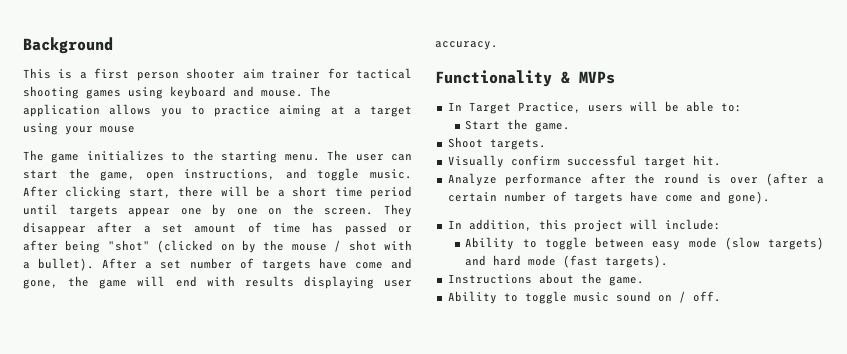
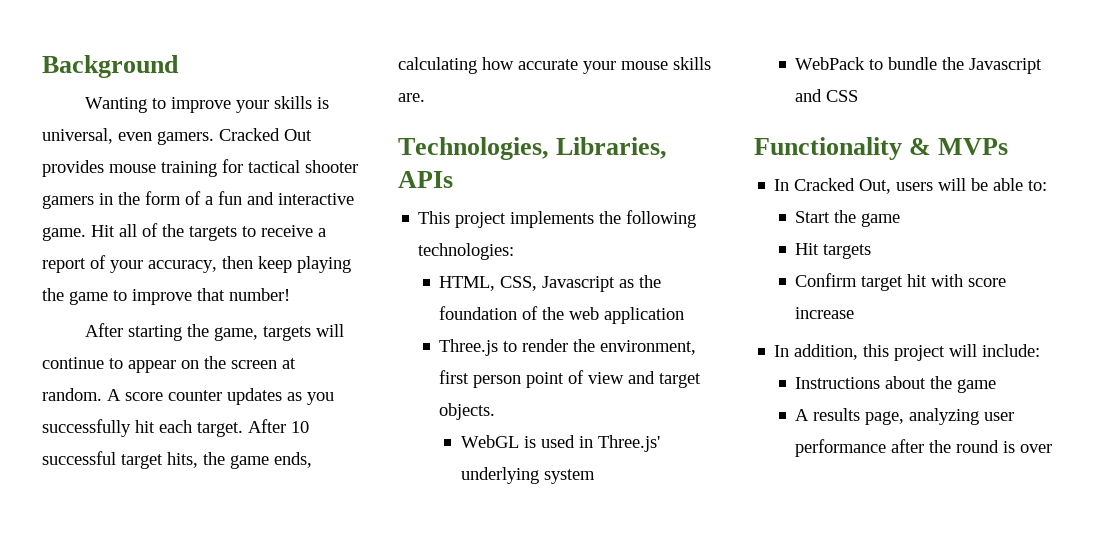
- This is a first person shooter aim trainer for tactical shooting games using keyboard and mouse. The application allows you to practice aiming at a target using your mouse
- The game initializes to the starting menu. The user can start the game, open instructions, and toggle music. After clicking start, there will be a short time period until targets appear one by one on the screen. They disappear after a set amount of time has passed or after being "shot" (clicked on by the mouse / shot with a bullet). After a set number of targets have come and gone, the game will end with results displaying user accuracy.
+ Wanting to improve your skills is universal, even gamers. Cracked Out provides mouse training for tactical shooter gamers in the form of a fun and interactive game. Hit all of the targets to receive a report of your accuracy, then keep playing the game to improve that number!
+ After starting the game, targets will continue to appear on the screen at random. A score counter updates as you successfully hit each target. After 10 successful target hits, the game ends, calculating how accurate your mouse skills are.
+ Technologies, Libraries, APIs
+ This project implements the following technologies:
+ HTML, CSS, Javascript as the foundation of the web application
+ Three.js to render the environment, first person point of view and target objects.
+ WebGL is used in Three.js' underlying system
+ WebPack to bundle the Javascript and CSS
- In Target Practice, users will be able to:
+ In Cracked Out, users will be able to:
- Start the game.
- Shoot targets.
- Visually confirm successful target hit.
- Analyze performance after the round is over (after a certain number of targets have come and gone).
+ Start the game
+ Hit targets
+ Confirm target hit with score increase
- Ability to toggle between easy mode (slow targets) and hard mode (fast targets).
- Instructions about the game.
- Ability to toggle music sound on / off.
+ Instructions about the game
+ A results page, analyzing user performance after the round is over

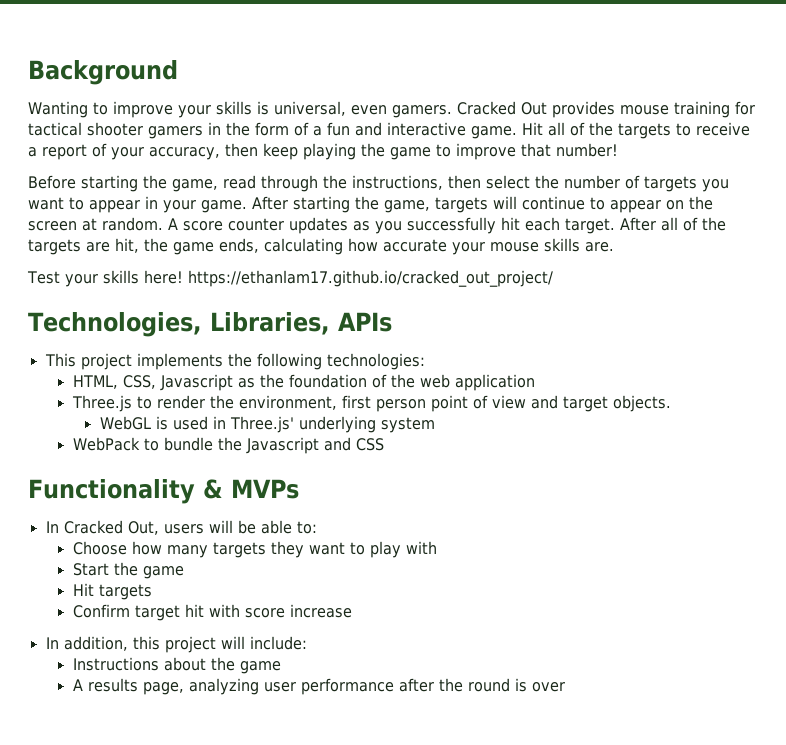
+ Before starting the game, read through the instructions, then select the number of targets you want to appear in your game.
- After 10 successful target hits, the game ends, calculating how accurate your mouse skills are.
+ After all of the targets are hit, the game ends, calculating how accurate your mouse skills are.
+ Test your skills here! https://ethanlam17.github.io/cracked_out_project/
+ Choose how many targets they want to play with

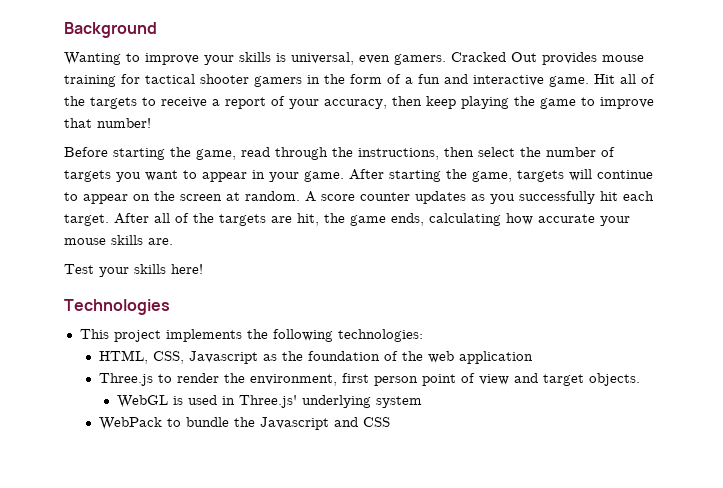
- Test your skills here! https://ethanlam17.github.io/cracked_out_project/
- Technologies, Libraries, APIs
+ Test your skills here!
+ Technologies
- Functionality & MVPs
- In Cracked Out, users will be able to:
- Choose how many targets they want to play with
- Start the game
- Hit targets
- Confirm target hit with score increase
- In addition, this project will include:
- Instructions about the game
- A results page, analyzing user performance after the round is over

